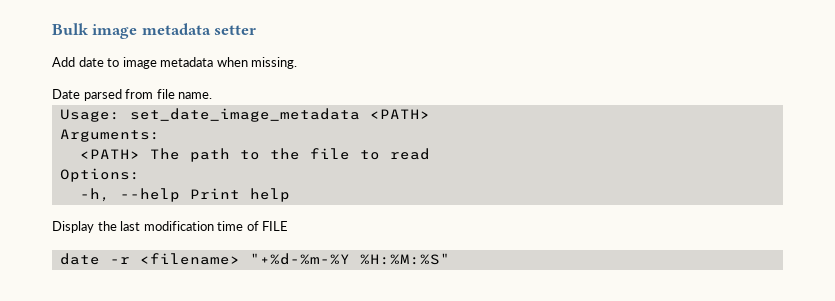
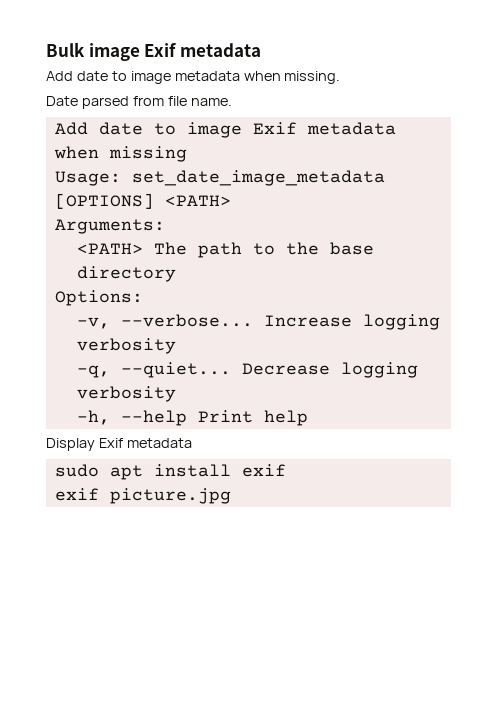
- Bulk image metadata setter
+ Bulk image Exif metadata
+ Add date to image Exif metadata when missing
- Usage: set_date_image_metadata <PATH>
+ Usage: set_date_image_metadata [OPTIONS] <PATH>
- <PATH> The path to the file to read
+ <PATH> The path to the base directory
  Options:
+ -v, --verbose... Increase logging verbosity
+ -q, --quiet... Decrease logging verbosity
- Display the last modification time of FILE
- date -r <filename> "+%d-%m-%Y %H:%M:%S"
+ Display Exif metadata
+ sudo apt install exif
+ exif picture.jpg

